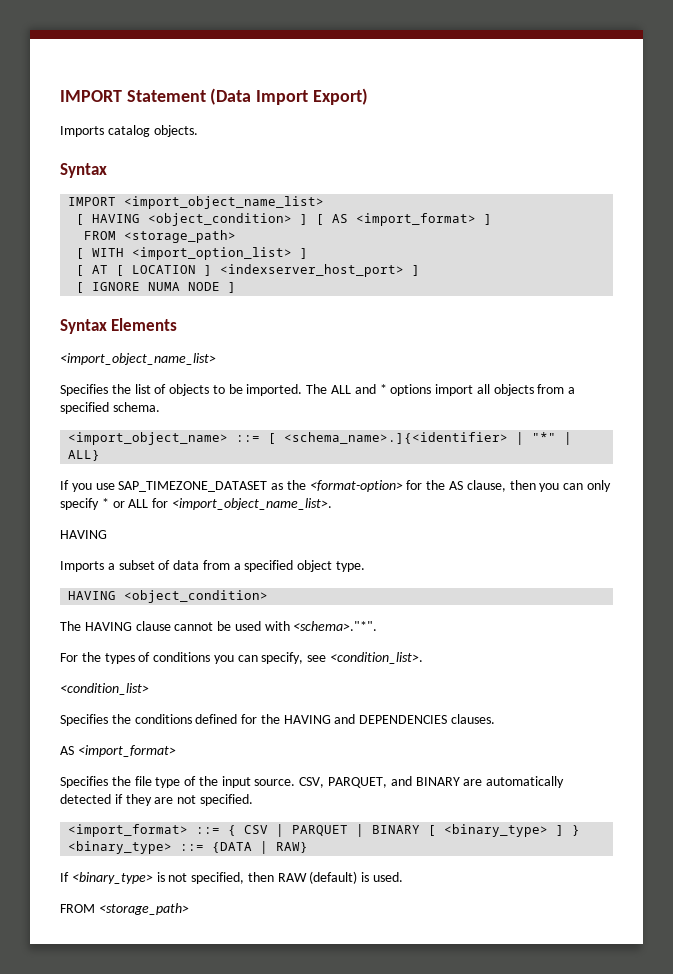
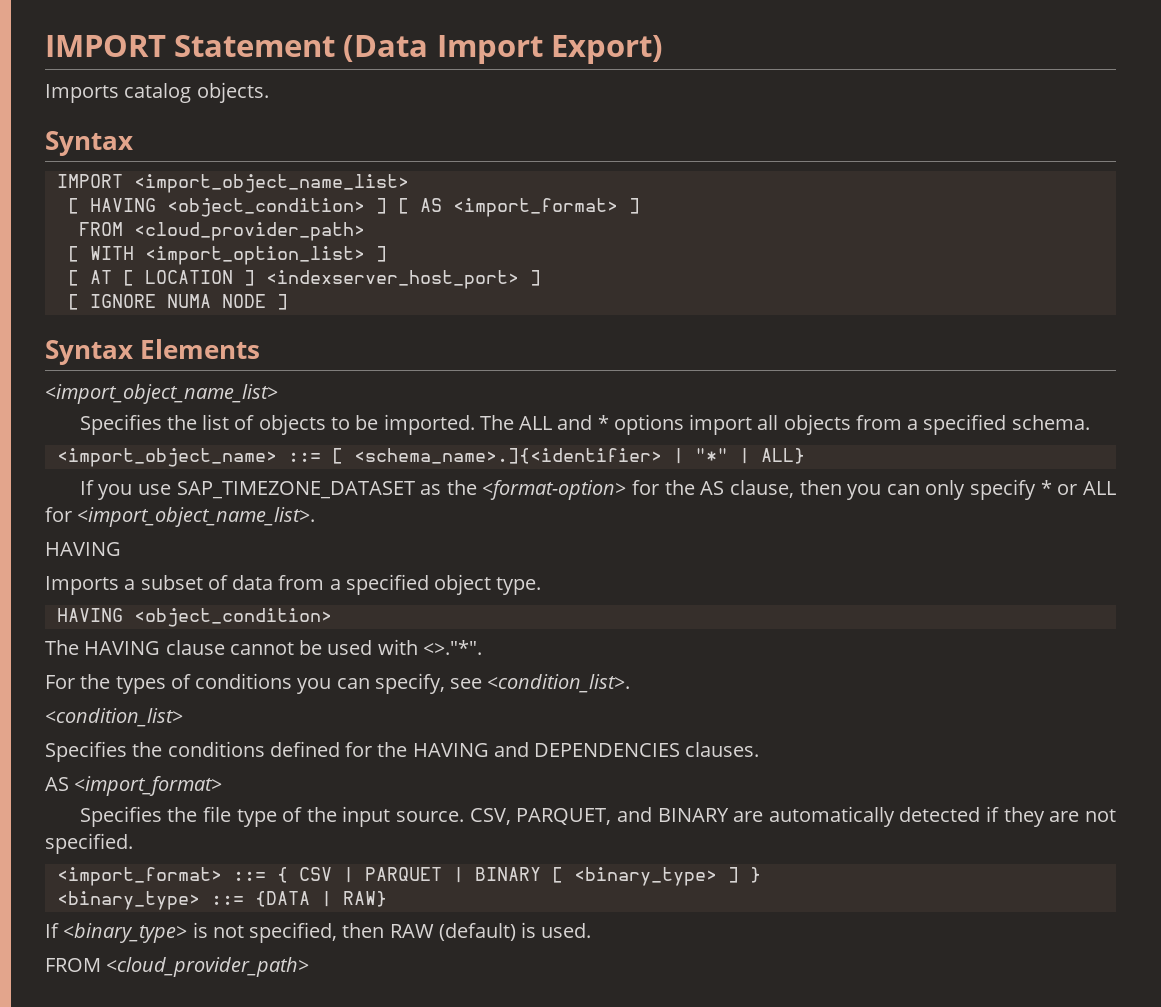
  [ HAVING <object_condition> ] [ AS <import_format> ]
- FROM <storage_path>
+ FROM <cloud_provider_path>
- The HAVING clause cannot be used with <schema>."*".
+ The HAVING clause cannot be used with <>."*".
  If <binary_type> is not specified, then RAW (default) is used.
- FROM <storage_path>
+ FROM <cloud_provider_path>

